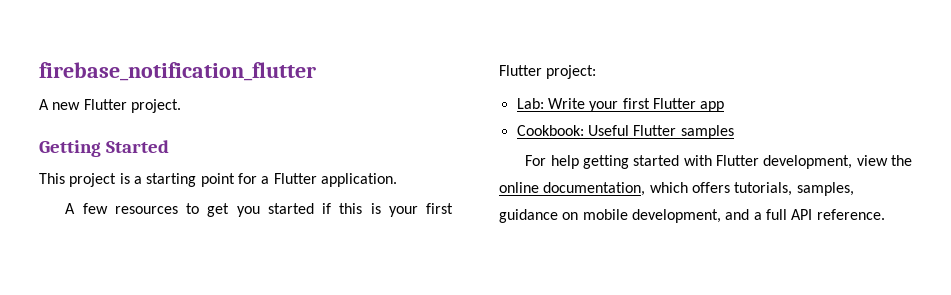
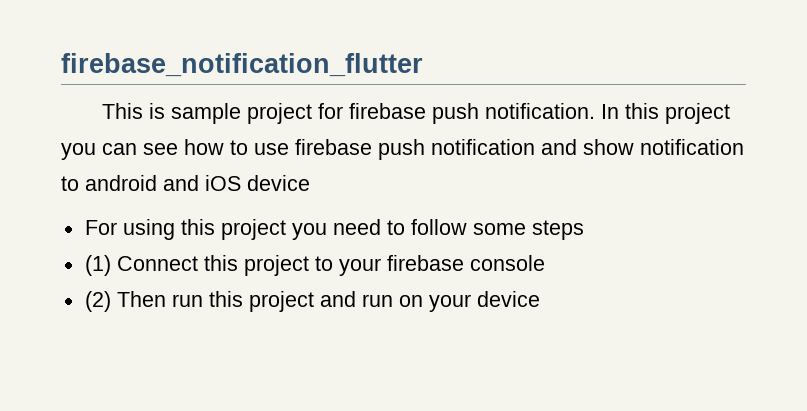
- A new Flutter project.
- Getting Started
- This project is a starting point for a Flutter application.
- A few resources to get you started if this is your first Flutter project:
- Lab: Write your first Flutter app
- Cookbook: Useful Flutter samples
- For help getting started with Flutter development, view the online documentation, which offers tutorials, samples, guidance on mobile development, and a full API reference.
+ This is sample project for firebase push notification. In this project you can see how to use firebase push notification and show notification to android and iOS device
+ For using this project you need to follow some steps
+ (1) Connect this project to your firebase console
+ (2) Then run this project and run on your device

